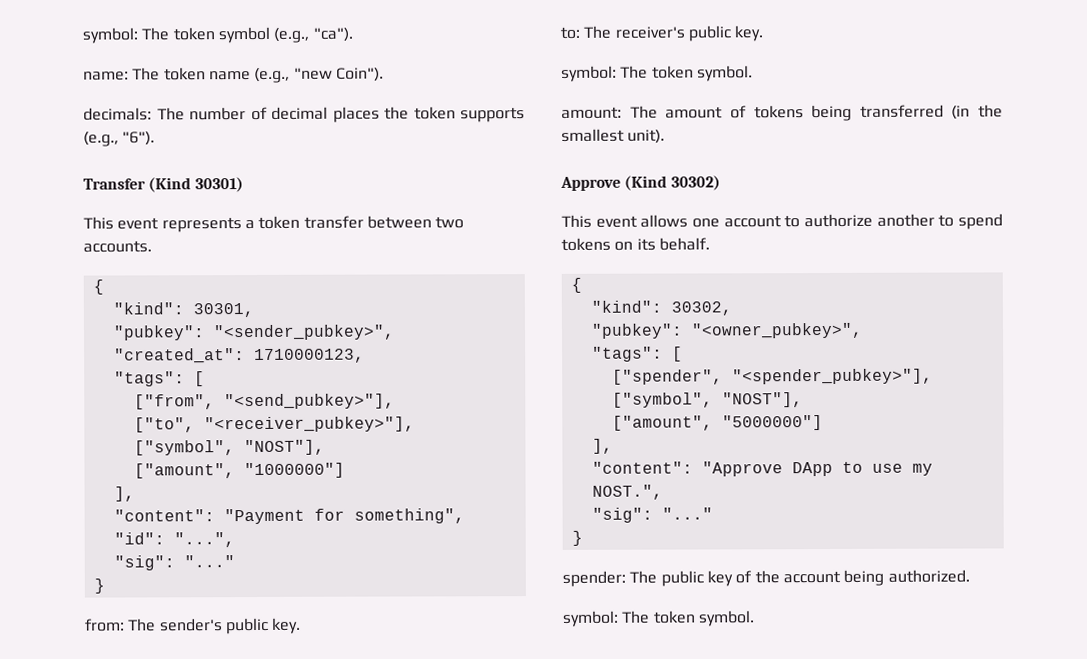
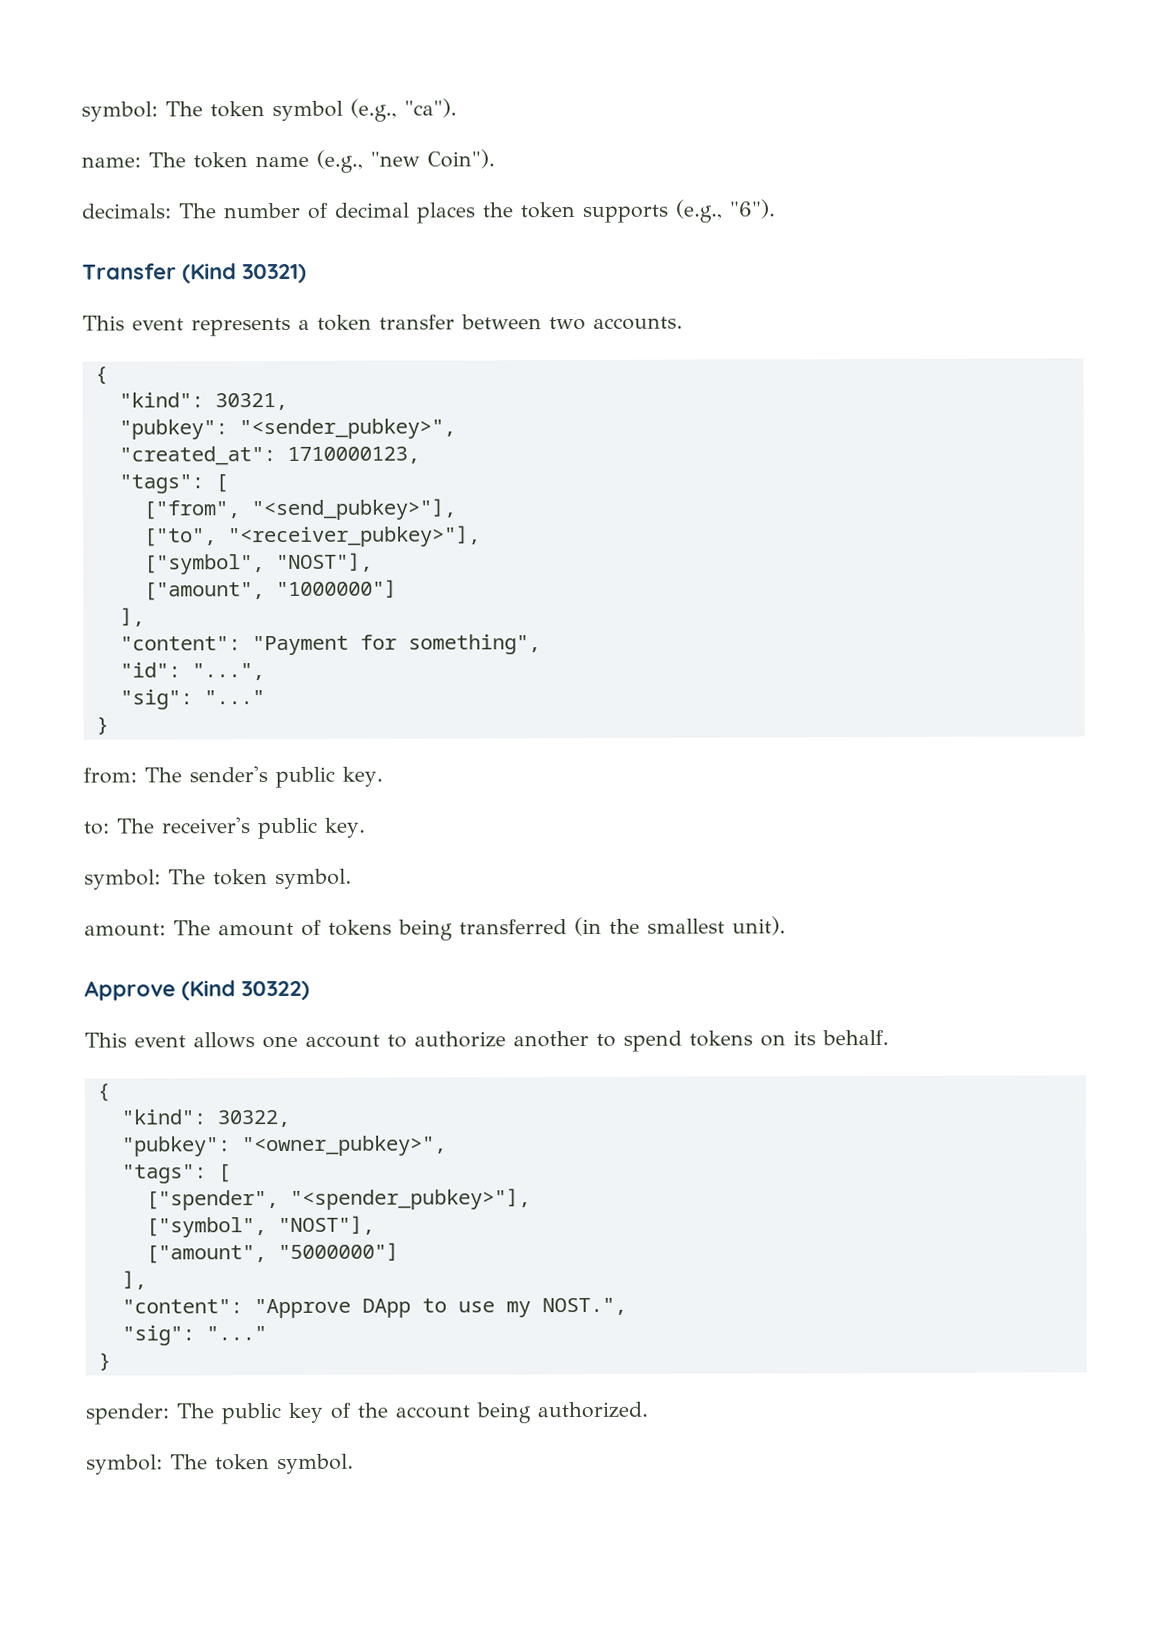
- Transfer (Kind 30301)
+ Transfer (Kind 30321)
- "kind": 30301,
+ "kind": 30321,
- Approve (Kind 30302)
+ Approve (Kind 30322)
- "kind": 30302,
+ "kind": 30322,

